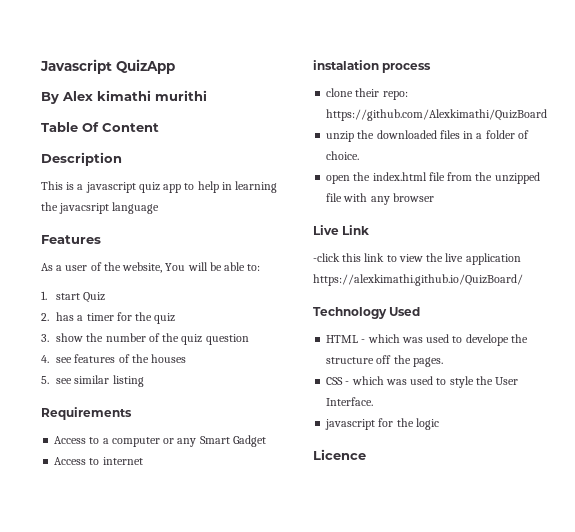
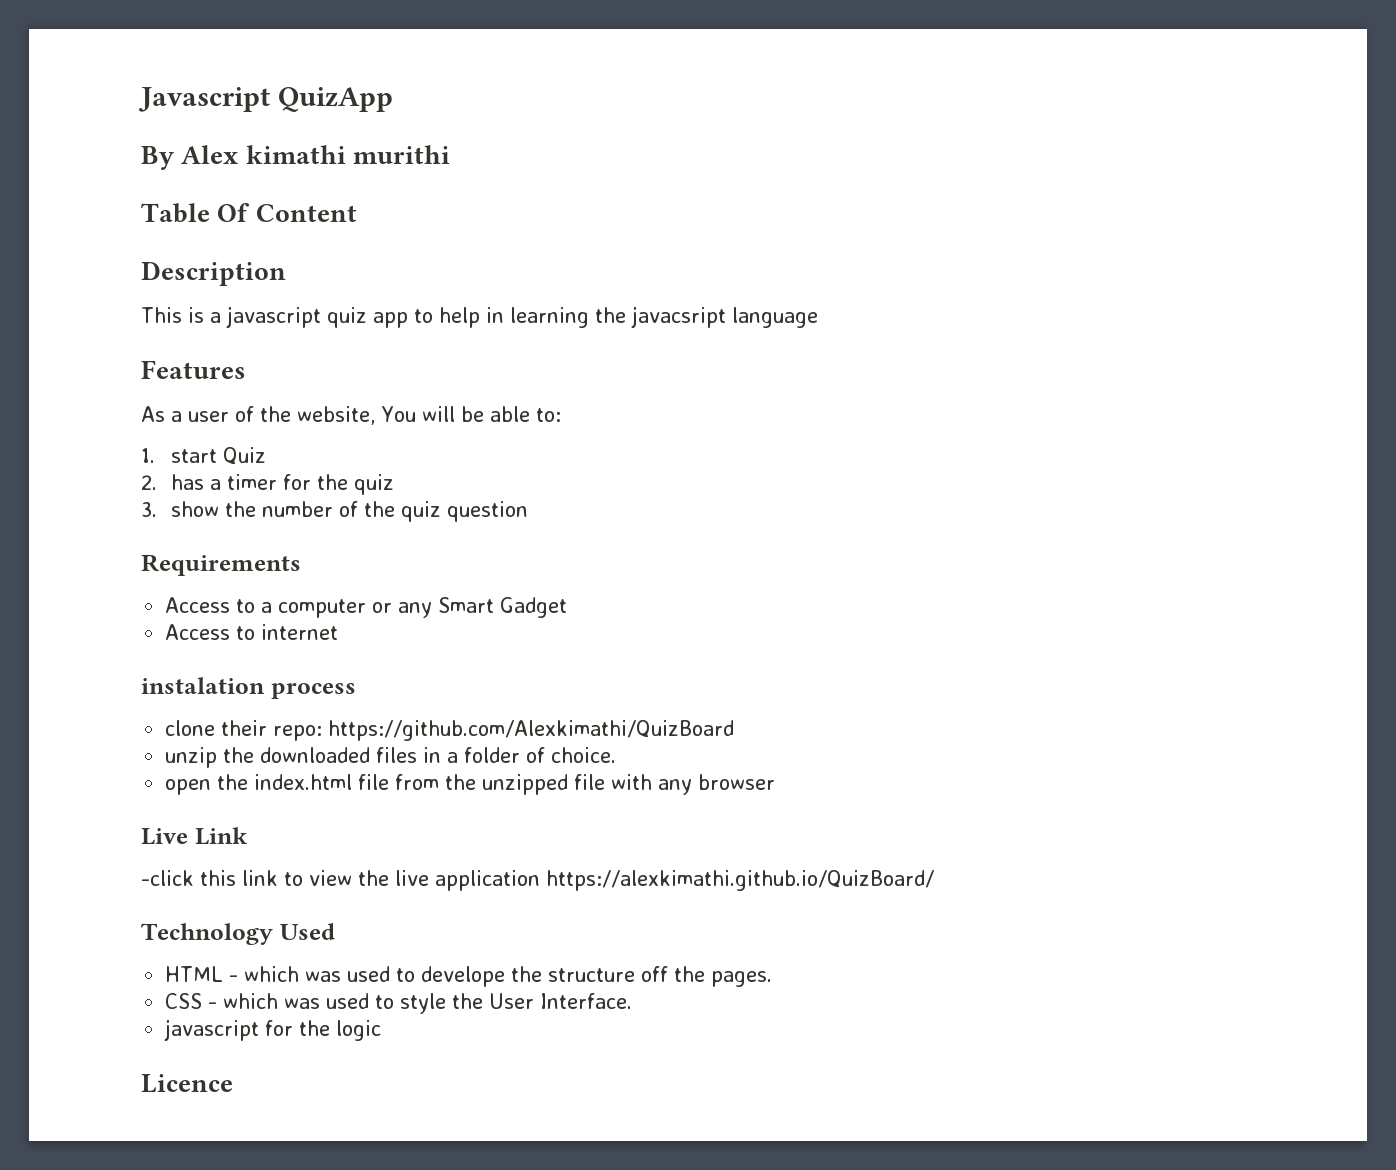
- 4. see features of the houses
- 5. see similar listing

